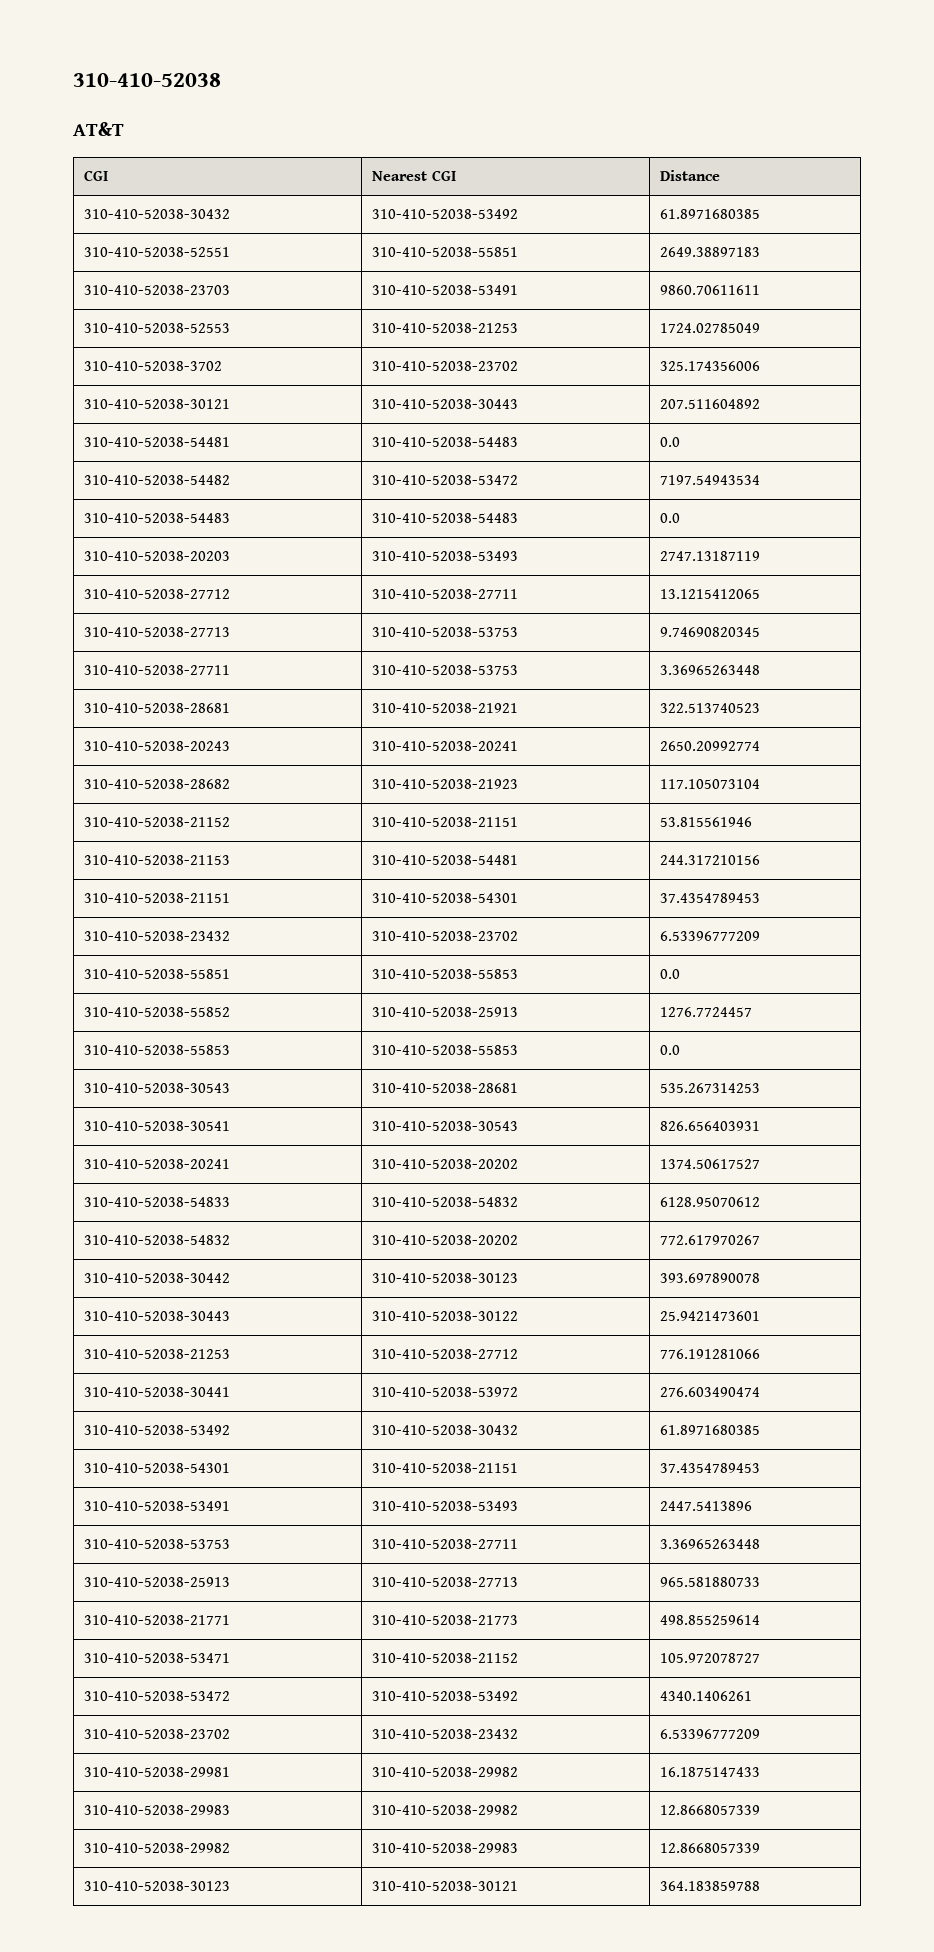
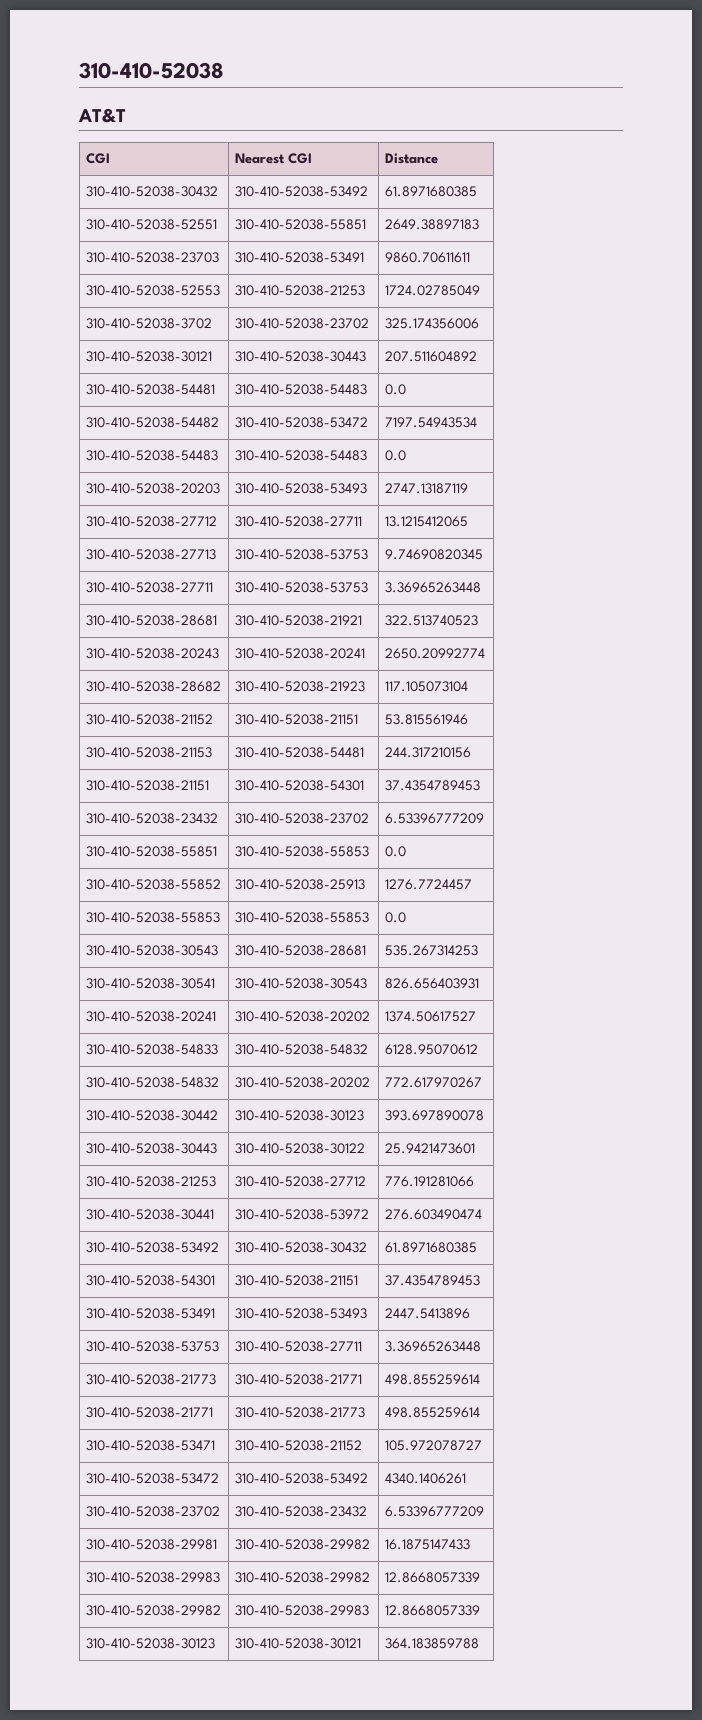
- 310-410-52038-25913 | 310-410-52038-27713 | 965.581880733
+ 310-410-52038-21773 | 310-410-52038-21771 | 498.855259614

